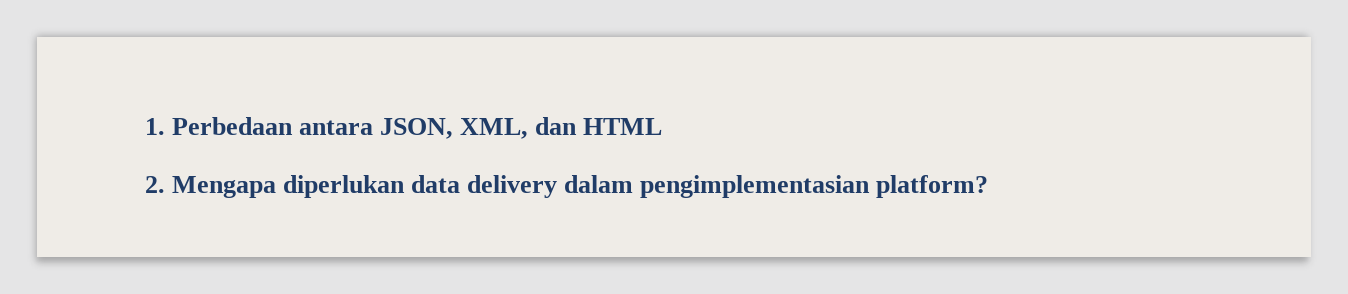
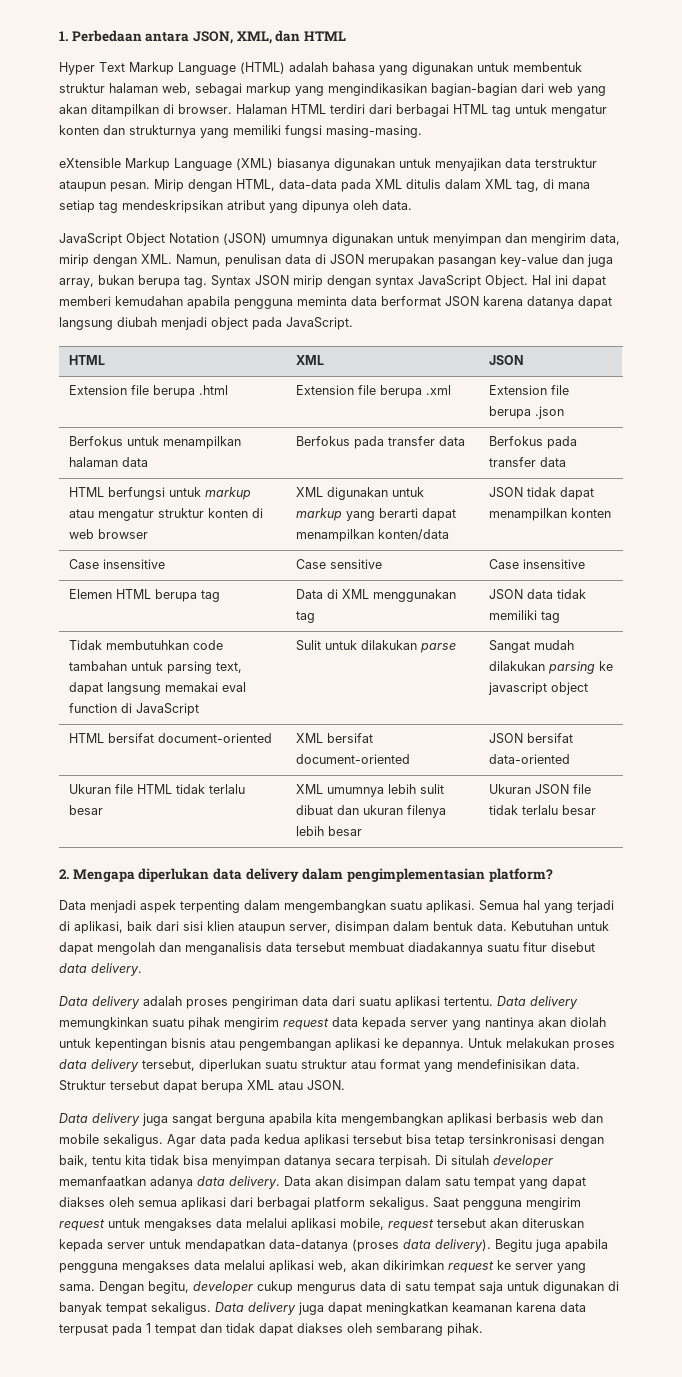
+ Hyper Text Markup Language (HTML) adalah bahasa yang digunakan untuk membentuk struktur halaman web, sebagai markup yang mengindikasikan bagian-bagian dari web yang akan ditampilkan di browser. Halaman HTML terdiri dari berbagai HTML tag untuk mengatur konten dan strukturnya yang memiliki fungsi masing-masing.
+ eXtensible Markup Language (XML) biasanya digunakan untuk menyajikan data terstruktur ataupun pesan. Mirip dengan HTML, data-data pada XML ditulis dalam XML tag, di mana setiap tag mendeskripsikan atribut yang dipunya oleh data.
+ JavaScript Object Notation (JSON) umumnya digunakan untuk menyimpan dan mengirim data, mirip dengan XML. Namun, penulisan data di JSON merupakan pasangan key-value dan juga array, bukan berupa tag. Syntax JSON mirip dengan syntax JavaScript Object. Hal ini dapat memberi kemudahan apabila pengguna meminta data berformat JSON karena datanya dapat langsung diubah menjadi object pada JavaScript.
+ HTML | XML | JSON
+ Extension file berupa .html | Extension file berupa .xml | Extension file berupa .json
+ Berfokus untuk menampilkan halaman data | Berfokus pada transfer data | Berfokus pada transfer data
+ HTML berfungsi untuk markup atau mengatur struktur konten di web browser | XML digunakan untuk markup yang berarti dapat menampilkan konten/data | JSON tidak dapat menampilkan konten
+ Case insensitive | Case sensitive | Case insensitive
+ Elemen HTML berupa tag | Data di XML menggunakan tag | JSON data tidak memiliki tag
+ Tidak membutuhkan code tambahan untuk parsing text, dapat langsung memakai eval function di JavaScript | Sulit untuk dilakukan parse | Sangat mudah dilakukan parsing ke javascript object
+ HTML bersifat document-oriented | XML bersifat document-oriented | JSON bersifat data-oriented
+ Ukuran file HTML tidak terlalu besar | XML umumnya lebih sulit dibuat dan ukuran filenya lebih besar | Ukuran JSON file tidak terlalu besar
+ Data menjadi aspek terpenting dalam mengembangkan suatu aplikasi. Semua hal yang terjadi di aplikasi, baik dari sisi klien ataupun server, disimpan dalam bentuk data. Kebutuhan untuk dapat mengolah dan menganalisis data tersebut membuat diadakannya suatu fitur disebut data delivery.
+ Data delivery adalah proses pengiriman data dari suatu aplikasi tertentu. Data delivery memungkinkan suatu pihak mengirim request data kepada server yang nantinya akan diolah untuk kepentingan bisnis atau pengembangan aplikasi ke depannya. Untuk melakukan proses data delivery tersebut, diperlukan suatu struktur atau format yang mendefinisikan data. Struktur tersebut dapat berupa XML atau JSON.
+ Data delivery juga sangat berguna apabila kita mengembangkan aplikasi berbasis web dan mobile sekaligus. Agar data pada kedua aplikasi tersebut bisa tetap tersinkronisasi dengan baik, tentu kita tidak bisa menyimpan datanya secara terpisah. Di situlah developer memanfaatkan adanya data delivery. Data akan disimpan dalam satu tempat yang dapat diakses oleh semua aplikasi dari berbagai platform sekaligus. Saat pengguna mengirim request untuk mengakses data melalui aplikasi mobile, request tersebut akan diteruskan kepada server untuk mendapatkan data-datanya (proses data delivery). Begitu juga apabila pengguna mengakses data melalui aplikasi web, akan dikirimkan request ke server yang sama. Dengan begitu, developer cukup mengurus data di satu tempat saja untuk digunakan di banyak tempat sekaligus. Data delivery juga dapat meningkatkan keamanan karena data terpusat pada 1 tempat dan tidak dapat diakses oleh sembarang pihak.

